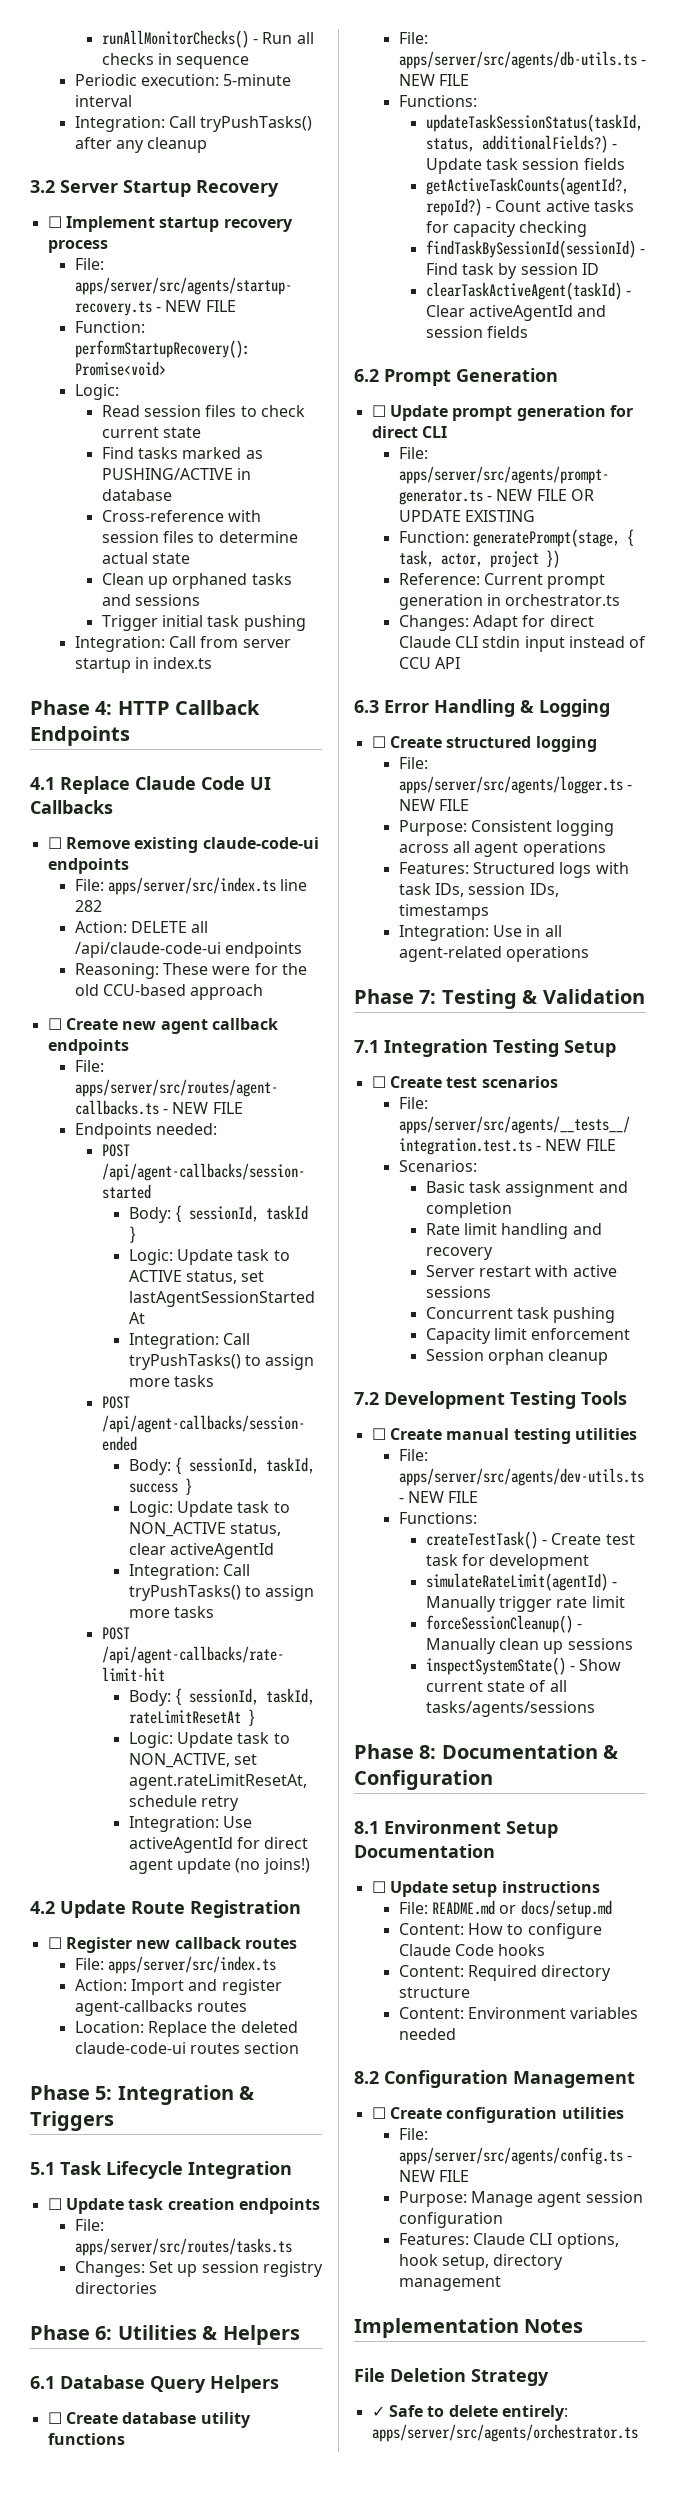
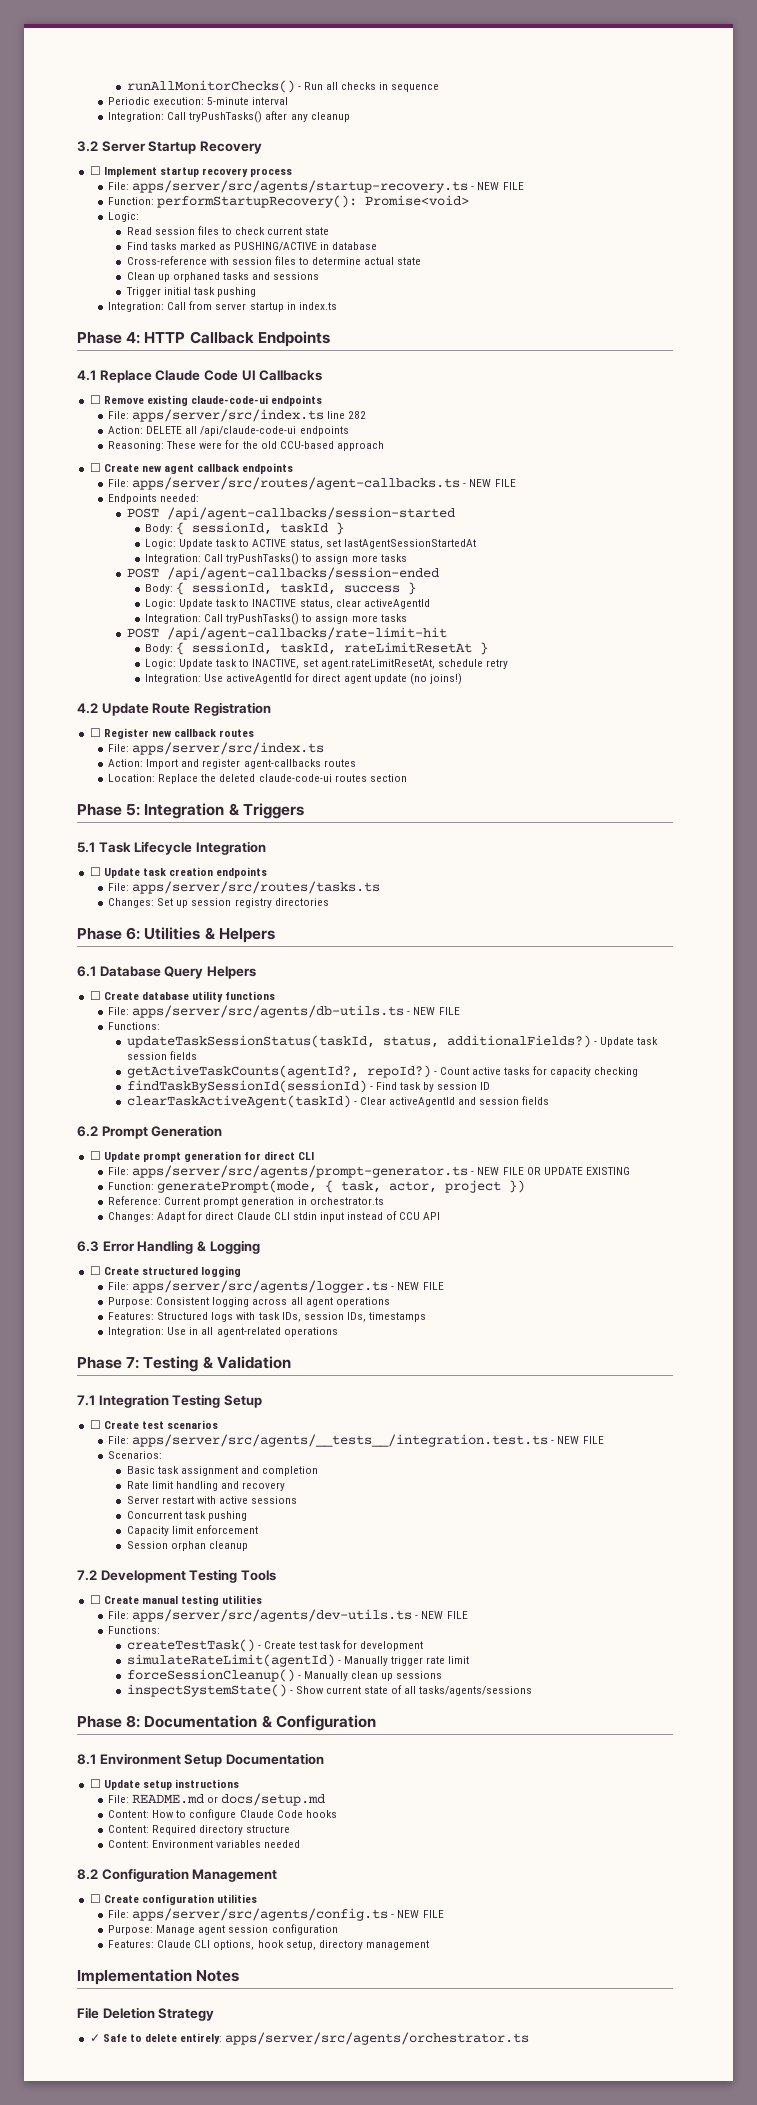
- Logic: Update task to NON_ACTIVE status, clear activeAgentId
+ Logic: Update task to INACTIVE status, clear activeAgentId
- Logic: Update task to NON_ACTIVE, set agent.rateLimitResetAt, schedule retry
+ Logic: Update task to INACTIVE, set agent.rateLimitResetAt, schedule retry
- Function: generatePrompt(stage, { task, actor, project })
+ Function: generatePrompt(mode, { task, actor, project })

